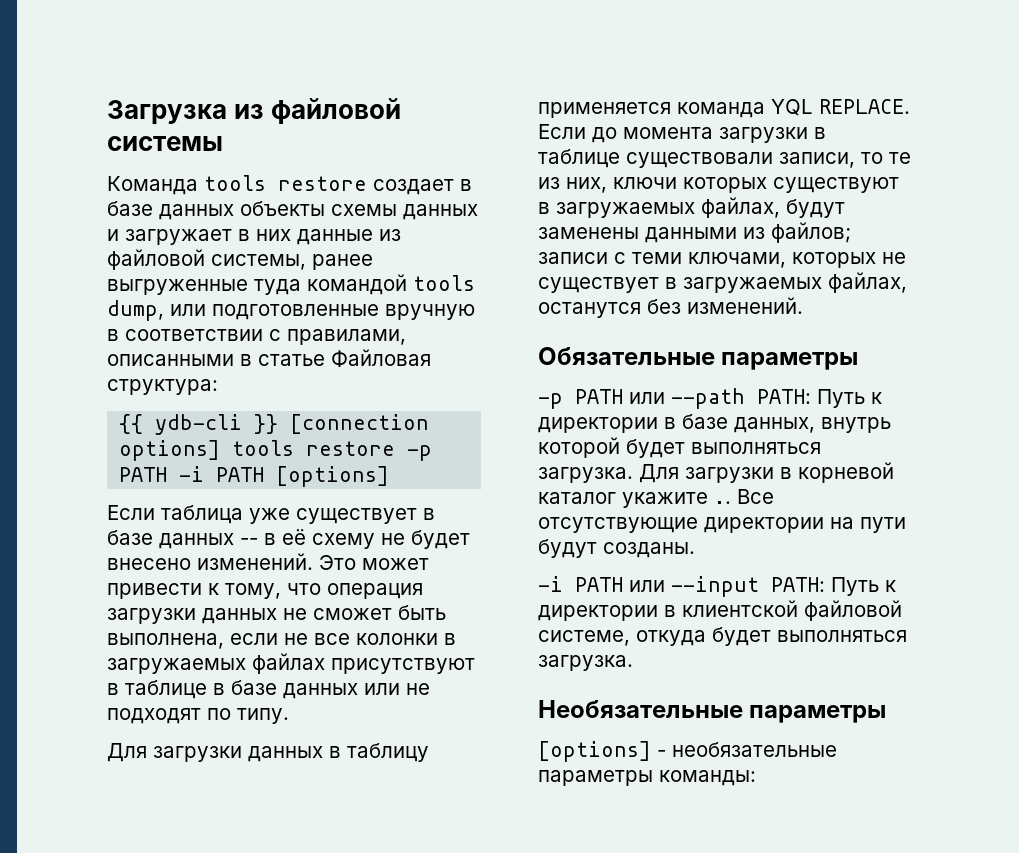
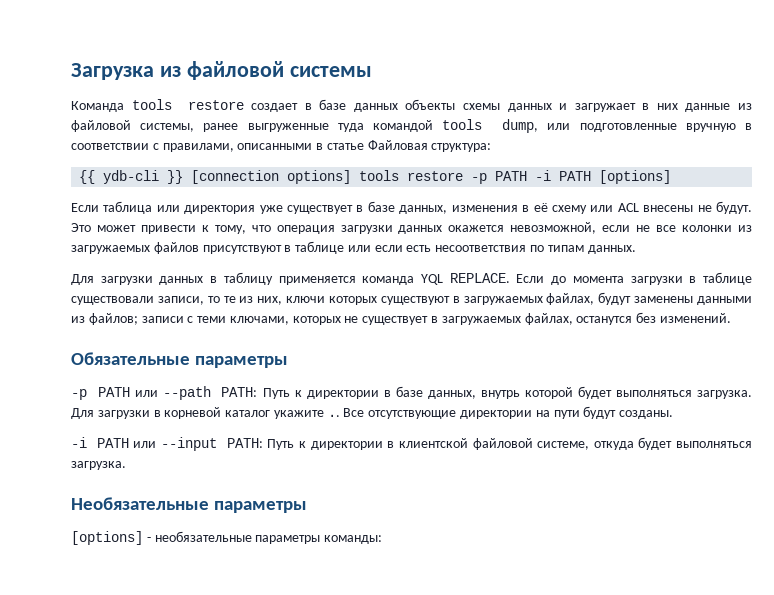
- Если таблица уже существует в базе данных -- в её схему не будет внесено изменений.
+ Если таблица или директория уже существует в базе данных, изменения в её схему или ACL внесены не будут.
- Это может привести к тому, что операция загрузки данных не сможет быть выполнена, если не все колонки в загружаемых файлах присутствуют в таблице в базе данных или не подходят по типу.
+ Это может привести к тому, что операция загрузки данных окажется невозможной, если не все колонки из загружаемых файлов присутствуют в таблице или если есть несоответствия по типам данных.

